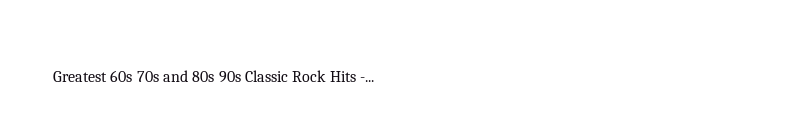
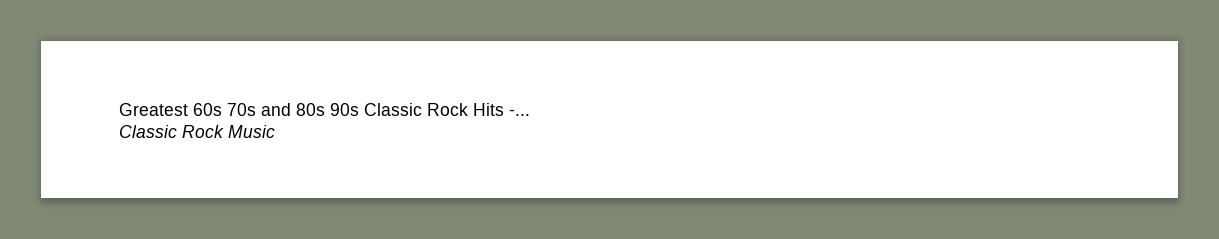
+ Classic Rock Music

